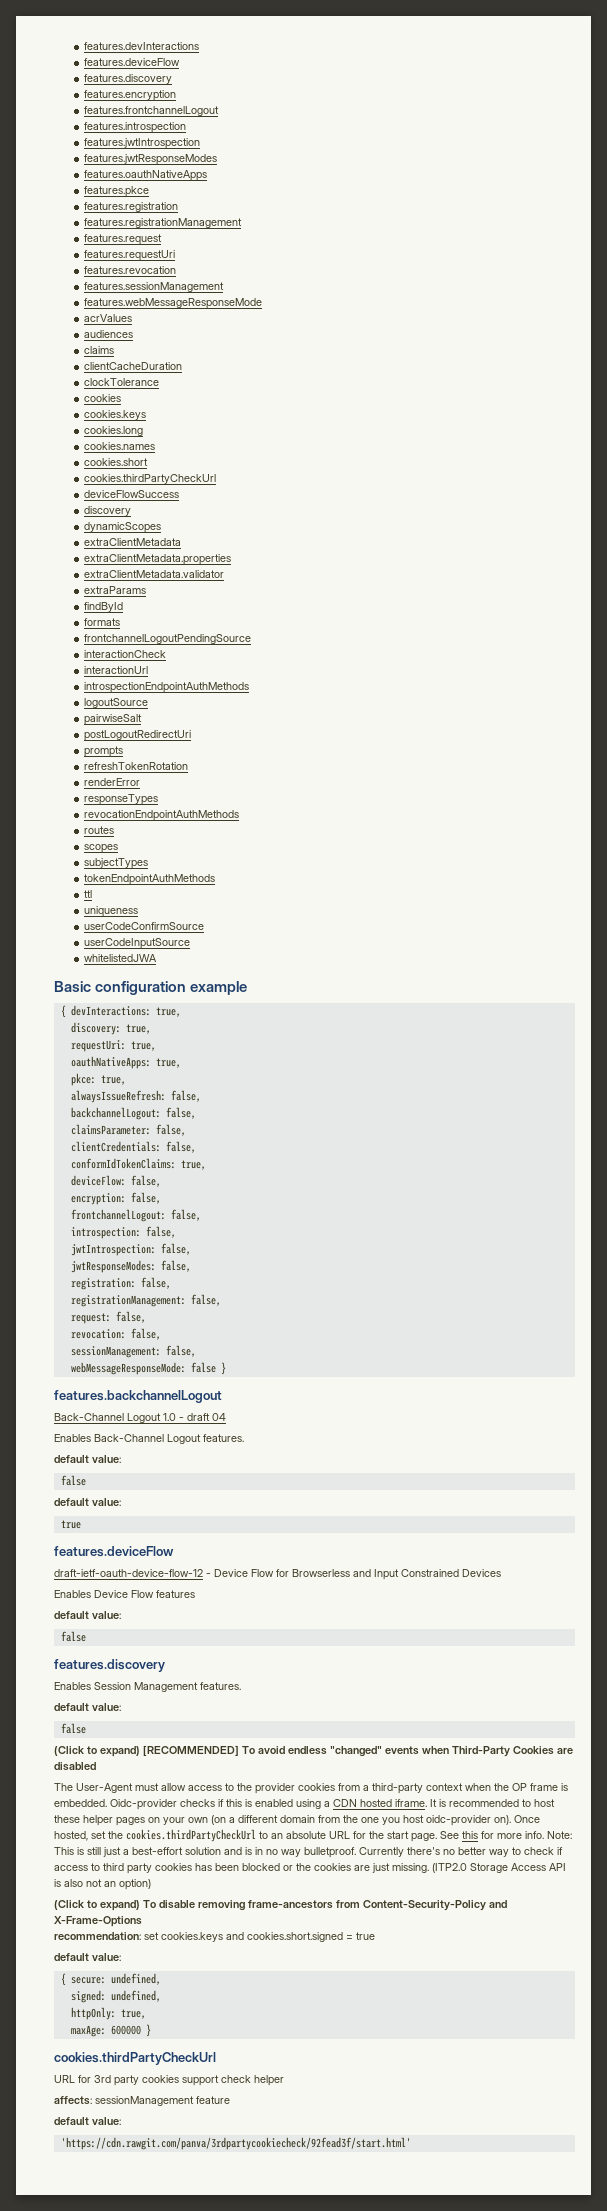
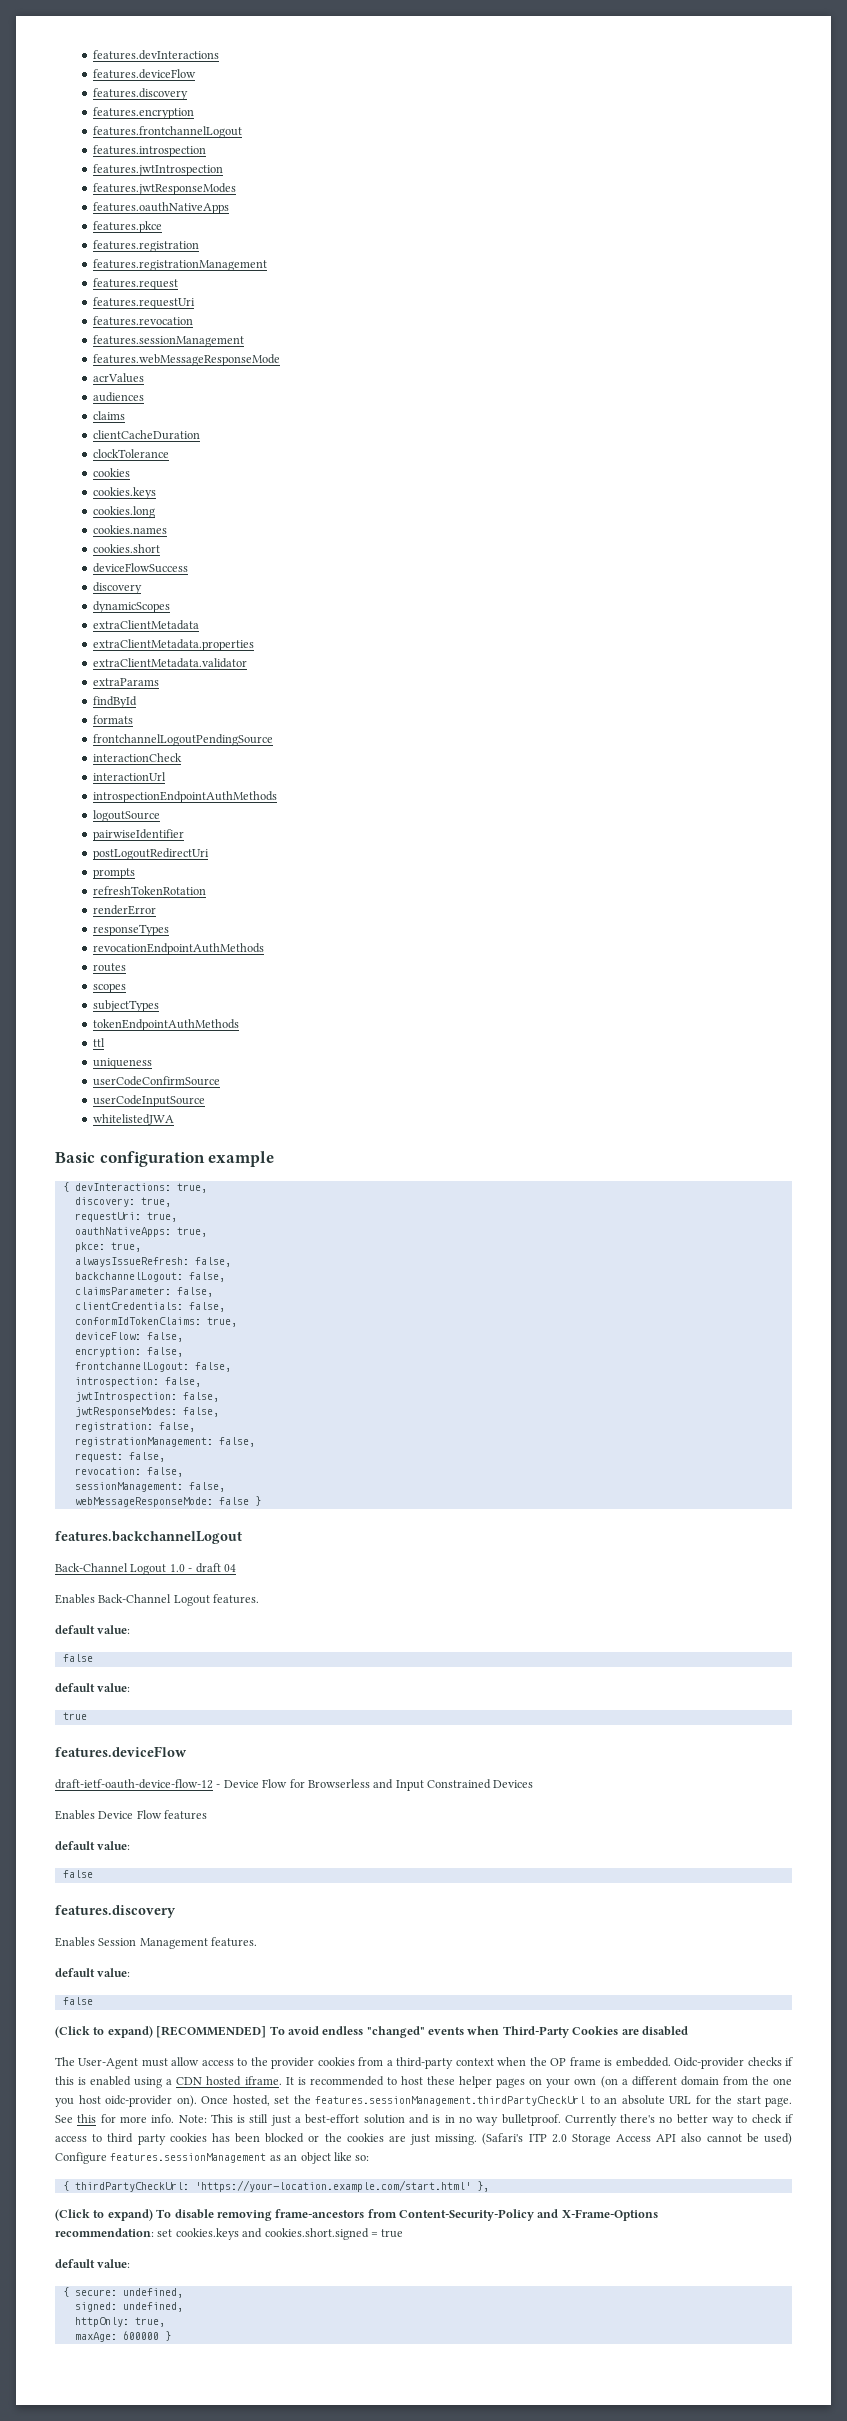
  cookies.short
- cookies.thirdPartyCheckUrl
- pairwiseSalt
+ pairwiseIdentifier
- Once hosted, set the cookies.thirdPartyCheckUrl to an absolute URL for the start page.
+ Once hosted, set the features.sessionManagement.thirdPartyCheckUrl to an absolute URL for the start page.
- (ITP2.0 Storage Access API is also not an option)
+ (Safari's ITP 2.0 Storage Access API also cannot be used) Configure features.sessionManagement as an object like so:
+ { thirdPartyCheckUrl: 'https://your-location.example.com/start.html' },
  maxAge: 600000 }
- cookies.thirdPartyCheckUrl
- URL for 3rd party cookies support check helper
- affects: sessionManagement feature
- default value:
- 'https://cdn.rawgit.com/panva/3rdpartycookiecheck/92fead3f/start.html'

